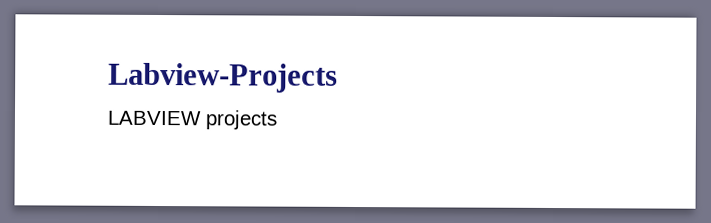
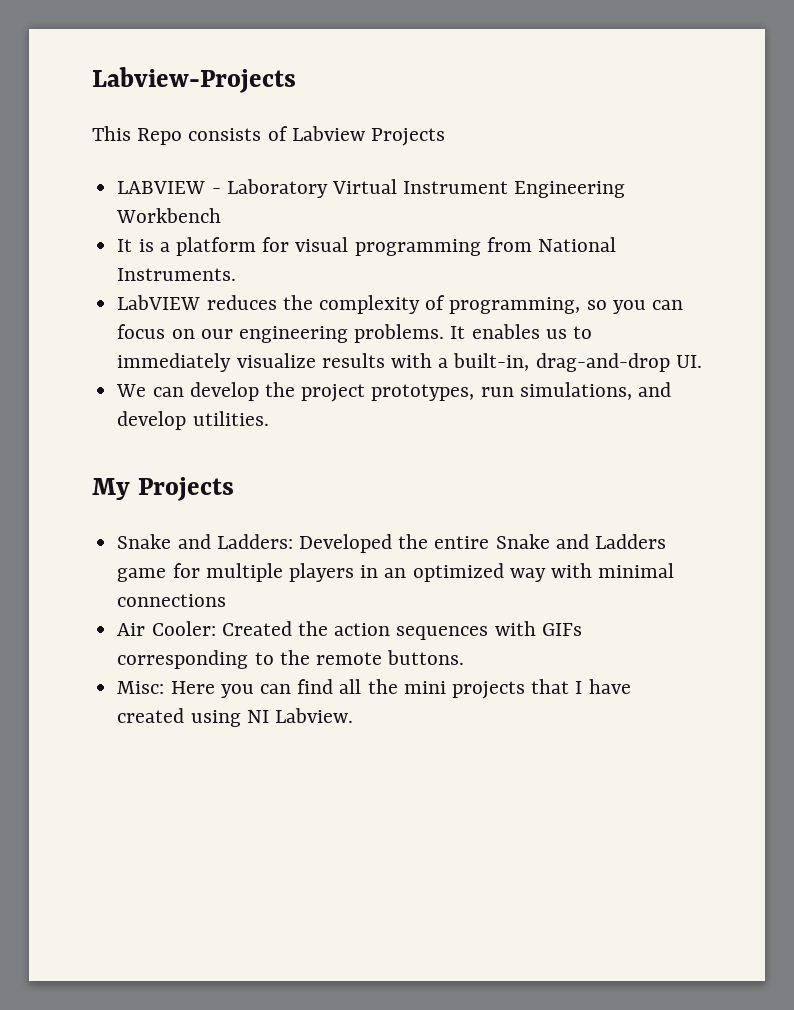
- LABVIEW projects
+ This Repo consists of Labview Projects
+ LABVIEW - Laboratory Virtual Instrument Engineering Workbench
+ It is a platform for visual programming from National Instruments.
+ LabVIEW reduces the complexity of programming, so you can focus on our engineering problems. It enables us to immediately visualize results with a built-in, drag-and-drop UI.
+ We can develop the project prototypes, run simulations, and develop utilities.
+ My Projects
+ Snake and Ladders: Developed the entire Snake and Ladders game for multiple players in an optimized way with minimal connections
+ Air Cooler: Created the action sequences with GIFs corresponding to the remote buttons.
+ Misc: Here you can find all the mini projects that I have created using NI Labview.

